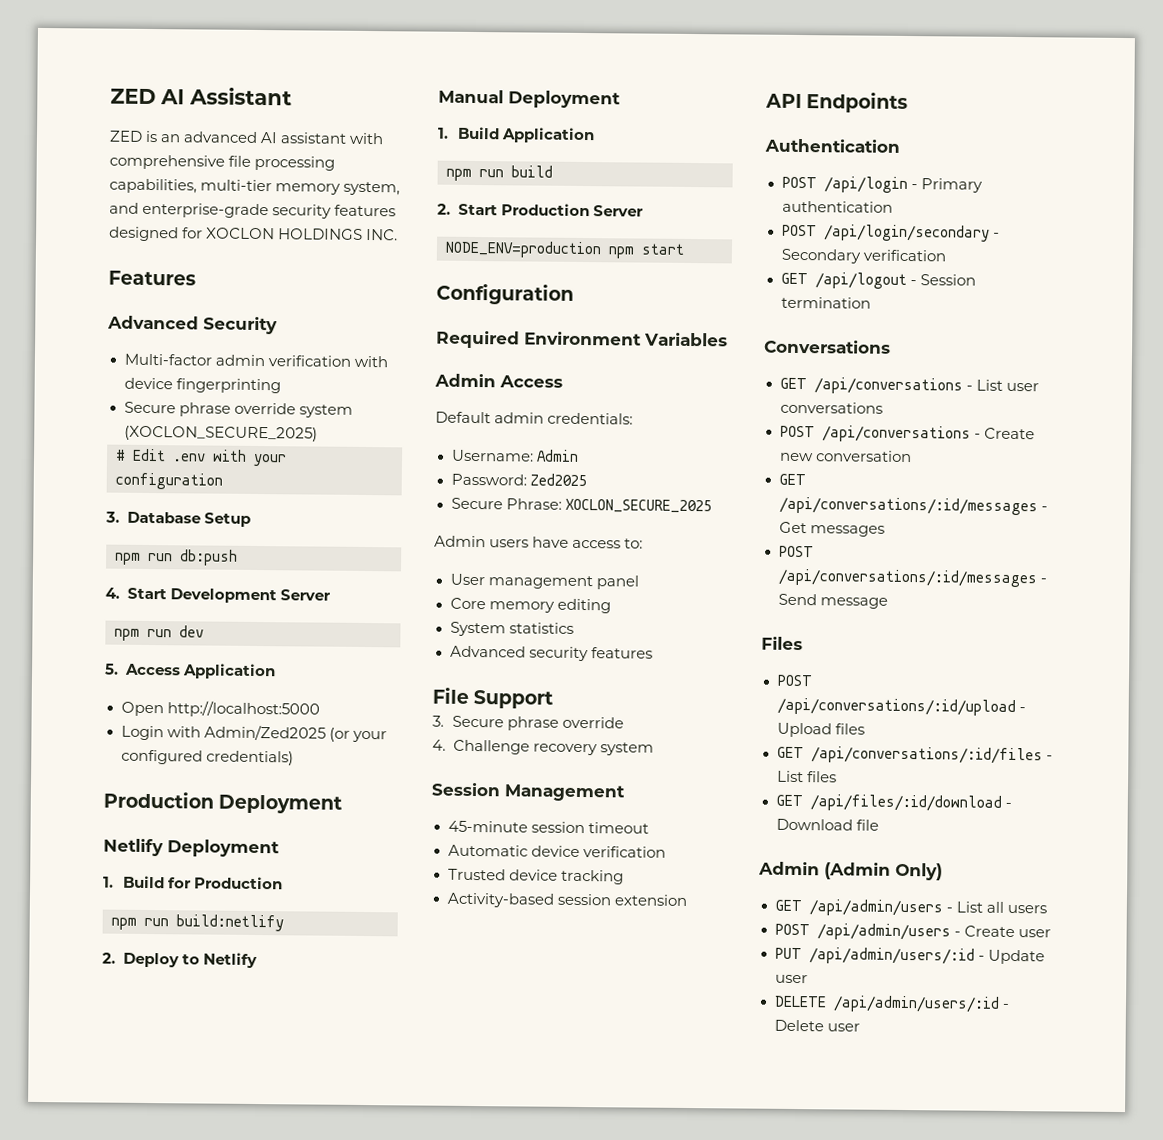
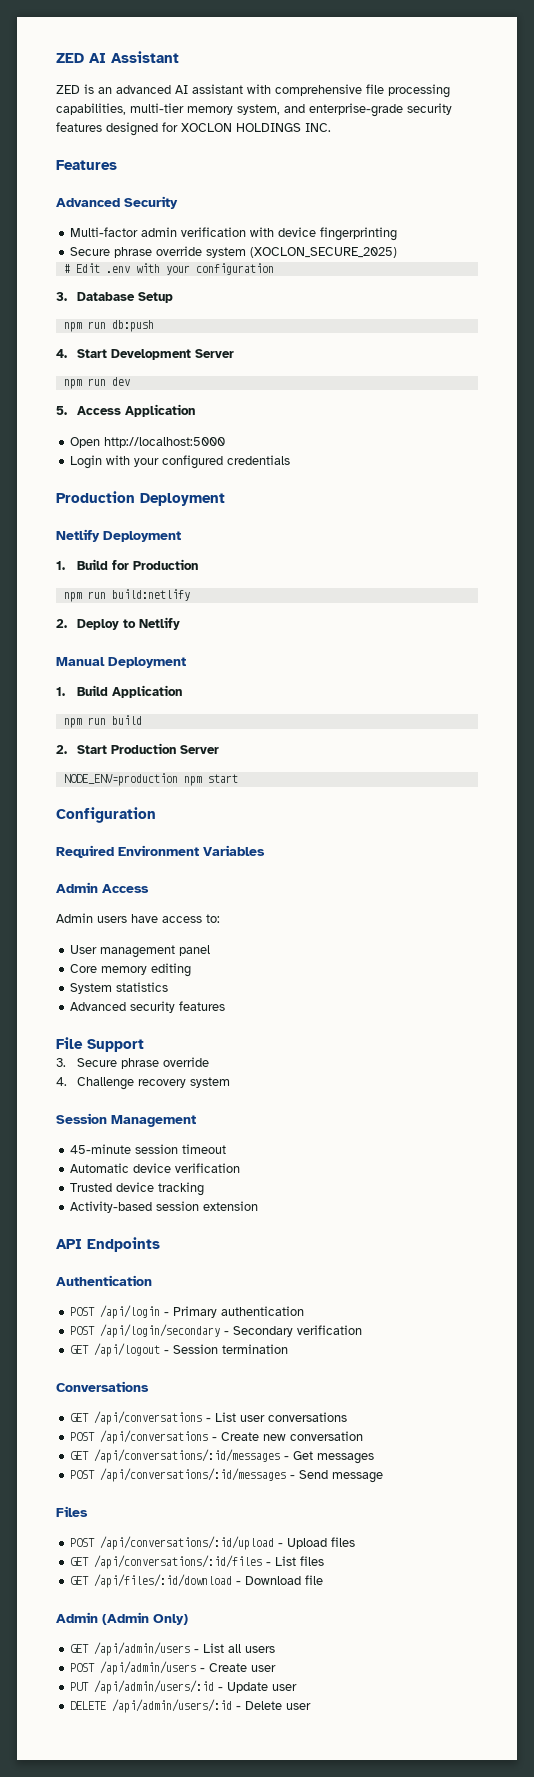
- Login with Admin/Zed2025 (or your configured credentials)
+ Login with your configured credentials
- Default admin credentials:
- Username: Admin
- Password: Zed2025
- Secure Phrase: XOCLON_SECURE_2025

